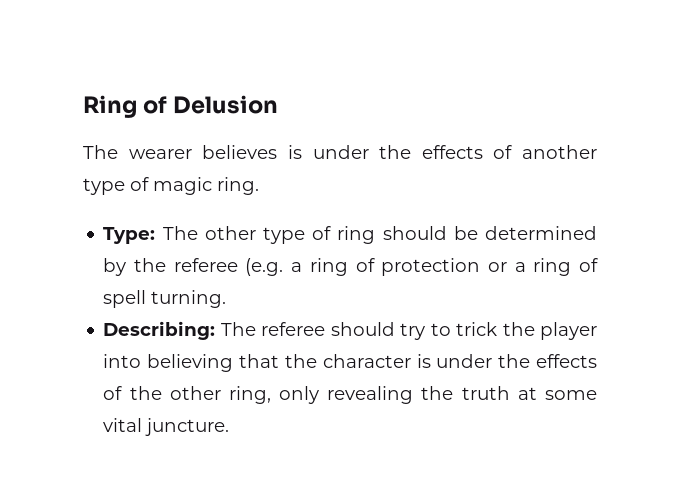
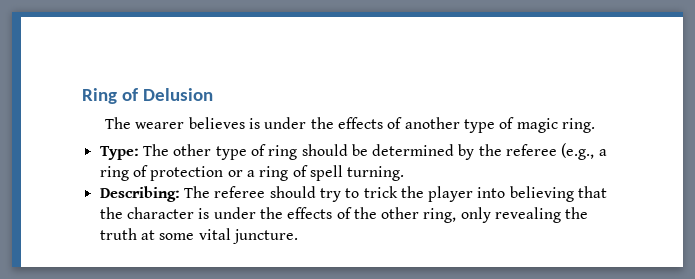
- Type: The other type of ring should be determined by the referee (e.g. a ring of protection or a ring of spell turning.
+ Type: The other type of ring should be determined by the referee (e.g., a ring of protection or a ring of spell turning.

